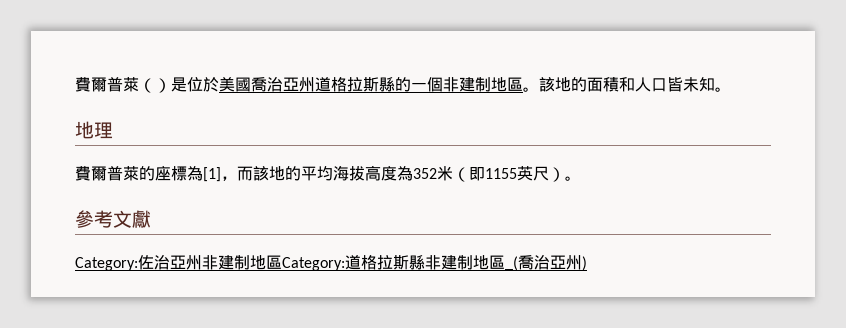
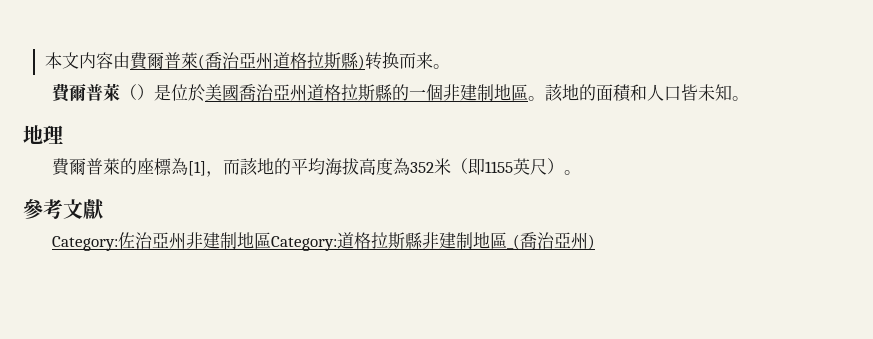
+ 本文内容由費爾普萊(喬治亞州道格拉斯縣)转换而来。

